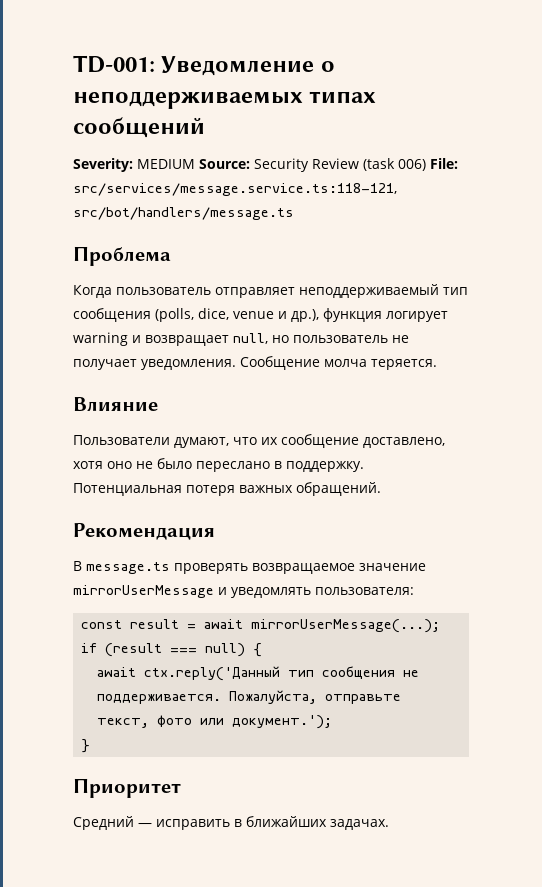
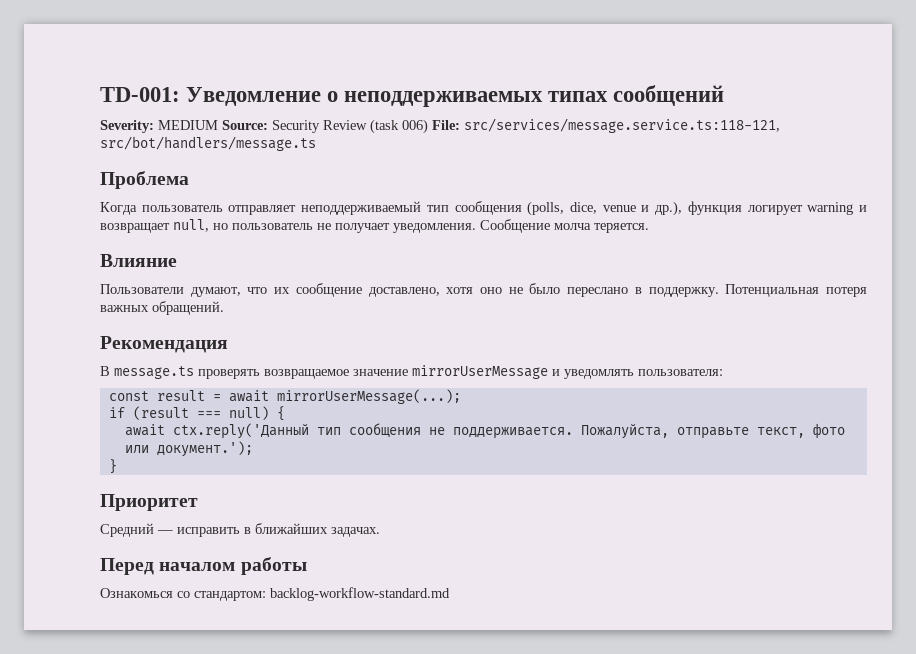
+ Перед началом работы
+ Ознакомься со стандартом: backlog-workflow-standard.md

